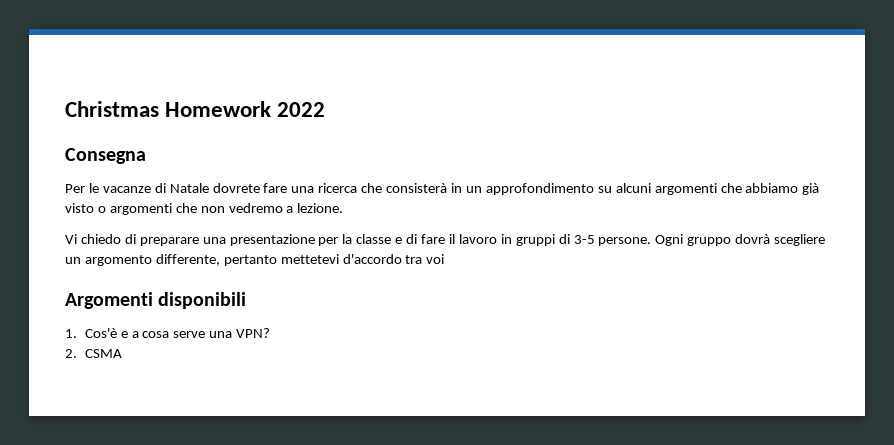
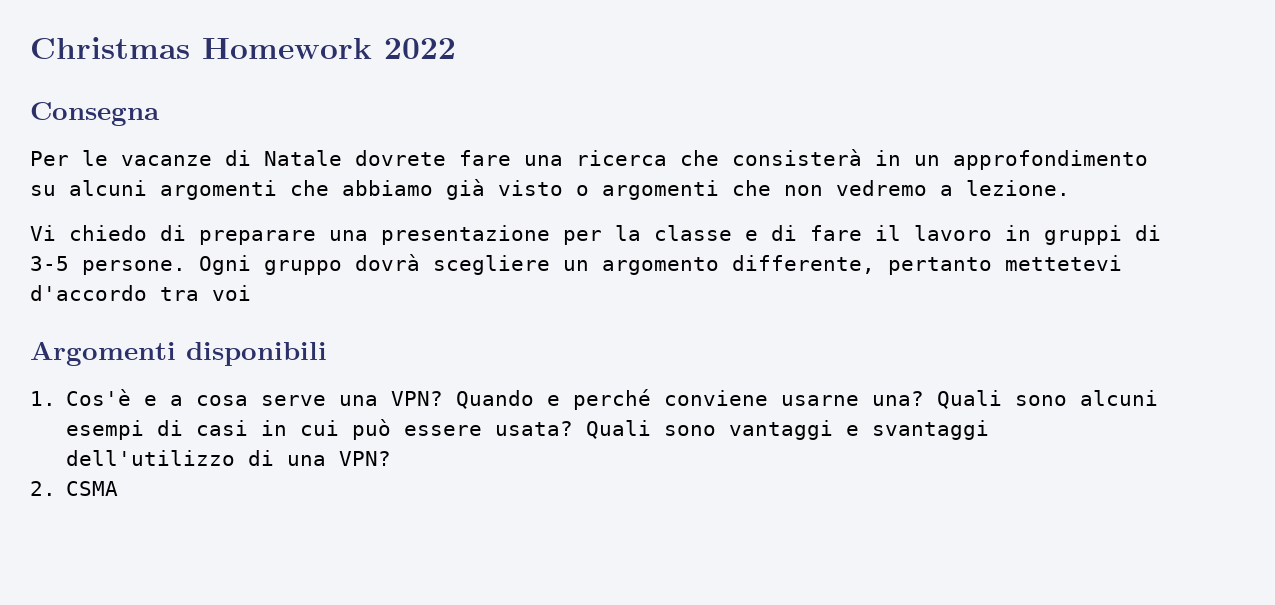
+ Quando e perché conviene usarne una? Quali sono alcuni esempi di casi in cui può essere usata? Quali sono vantaggi e svantaggi dell'utilizzo di una VPN?

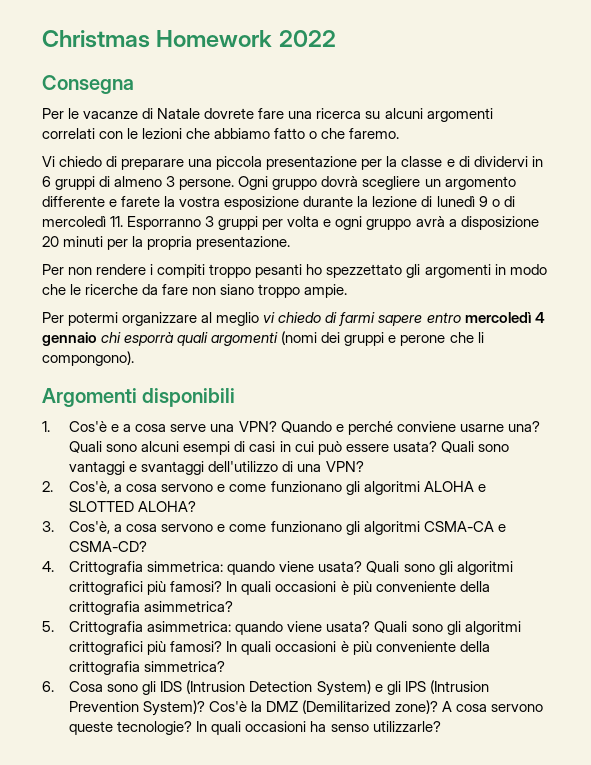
- Per le vacanze di Natale dovrete fare una ricerca che consisterà in un approfondimento su alcuni argomenti che abbiamo già visto o argomenti che non vedremo a lezione.
+ Per le vacanze di Natale dovrete fare una ricerca su alcuni argomenti correlati con le lezioni che abbiamo fatto o che faremo.
- Vi chiedo di preparare una presentazione per la classe e di fare il lavoro in gruppi di 3-5 persone.
+ Vi chiedo di preparare una piccola presentazione per la classe e di dividervi in 6 gruppi di almeno 3 persone.
- Ogni gruppo dovrà scegliere un argomento differente, pertanto mettetevi d'accordo tra voi
+ Ogni gruppo dovrà scegliere un argomento differente e farete la vostra esposizione durante la lezione di lunedì 9 o di mercoledì 11. Esporranno 3 gruppi per volta e ogni gruppo avrà a disposizione 20 minuti per la propria presentazione.
+ Per non rendere i compiti troppo pesanti ho spezzettato gli argomenti in modo che le ricerche da fare non siano troppo ampie.
+ Per potermi organizzare al meglio vi chiedo di farmi sapere entro mercoledì 4 gennaio chi esporrà quali argomenti (nomi dei gruppi e perone che li compongono).
- 2. CSMA
+ 2. Cos'è, a cosa servono e come funzionano gli algoritmi ALOHA e SLOTTED ALOHA?
+ 3. Cos'è, a cosa servono e come funzionano gli algoritmi CSMA-CA e CSMA-CD?
+ 4. Crittografia simmetrica: quando viene usata? Quali sono gli algoritmi crittografici più famosi? In quali occasioni è più conveniente della crittografia asimmetrica?
+ 5. Crittografia asimmetrica: quando viene usata? Quali sono gli algoritmi crittografici più famosi? In quali occasioni è più conveniente della crittografia simmetrica?
+ 6. Cosa sono gli IDS (Intrusion Detection System) e gli IPS (Intrusion Prevention System)? Cos'è la DMZ (Demilitarized zone)? A cosa servono queste tecnologie? In quali occasioni ha senso utilizzarle?

